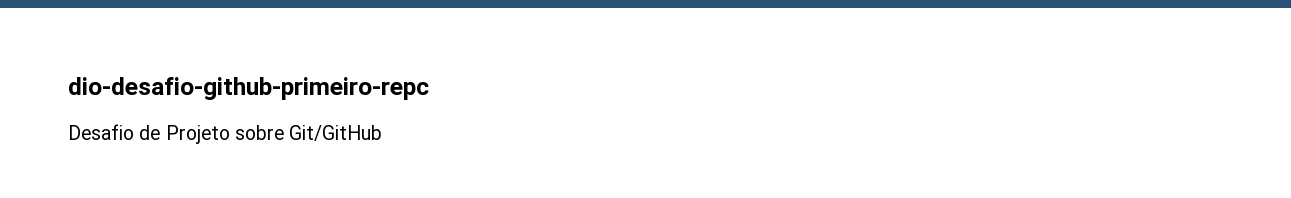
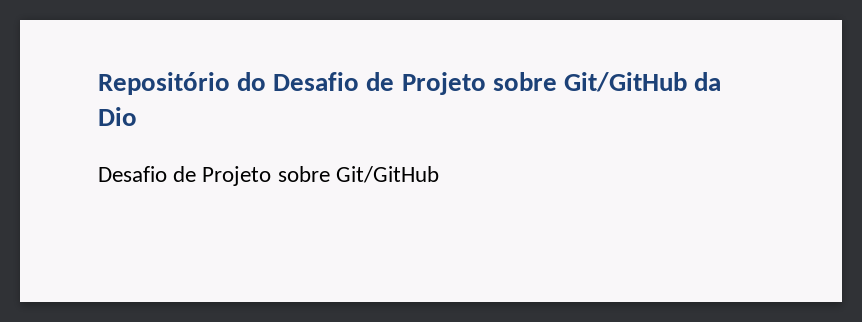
- dio-desafio-github-primeiro-repc
+ Repositório do Desafio de Projeto sobre Git/GitHub da Dio

